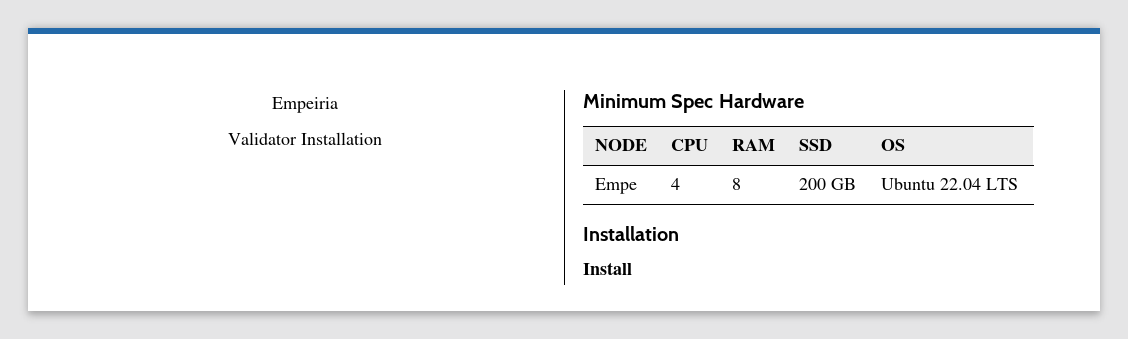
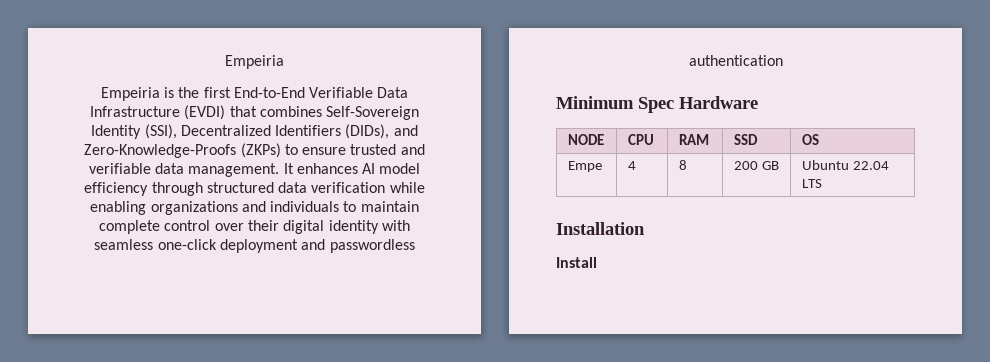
- Validator Installation
+ Empeiria is the first End-to-End Verifiable Data Infrastructure (EVDI) that combines Self-Sovereign Identity (SSI), Decentralized Identifiers (DIDs), and Zero-Knowledge-Proofs (ZKPs) to ensure trusted and verifiable data management. It enhances AI model efficiency through structured data verification while enabling organizations and individuals to maintain complete control over their digital identity with seamless one-click deployment and passwordless authentication

